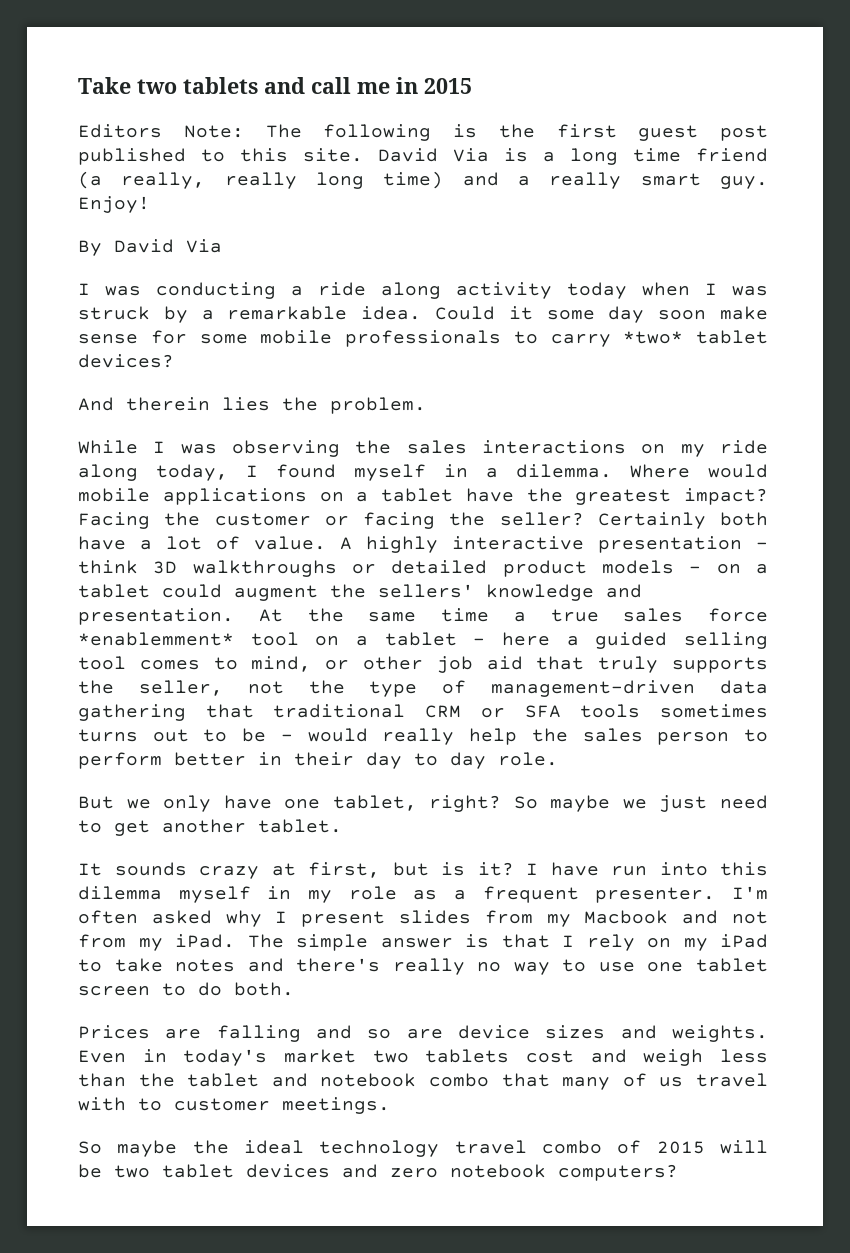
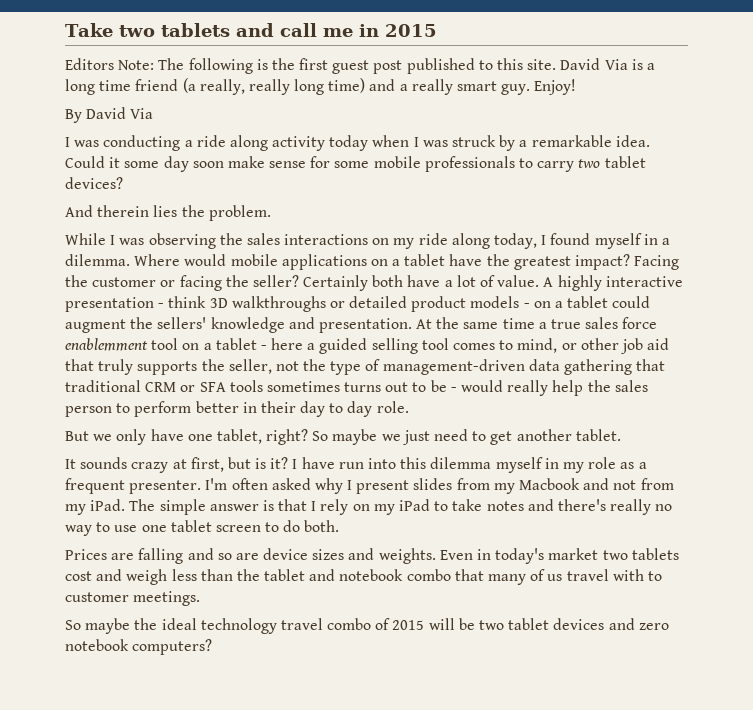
- Could it some day soon make sense for some mobile professionals to carry *two* tablet devices?
+ Could it some day soon make sense for some mobile professionals to carry two tablet devices?
- At the same time a true sales force *enablemment* tool on a tablet - here a guided selling tool comes to mind, or other job aid that truly supports the seller, not the type of management-driven data gathering that traditional CRM or SFA tools sometimes turns out to be - would really help the sales person to perform better in their day to day role.
+ At the same time a true sales force enablemment tool on a tablet - here a guided selling tool comes to mind, or other job aid that truly supports the seller, not the type of management-driven data gathering that traditional CRM or SFA tools sometimes turns out to be - would really help the sales person to perform better in their day to day role.

